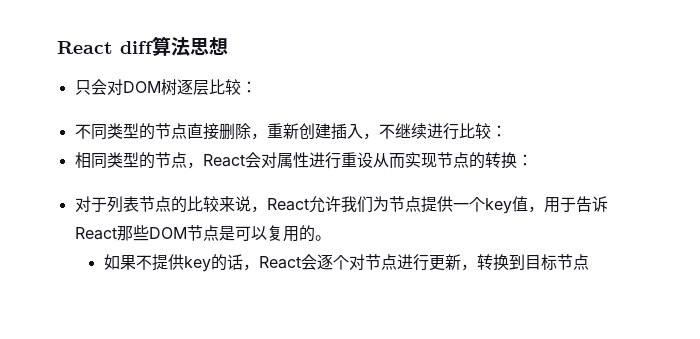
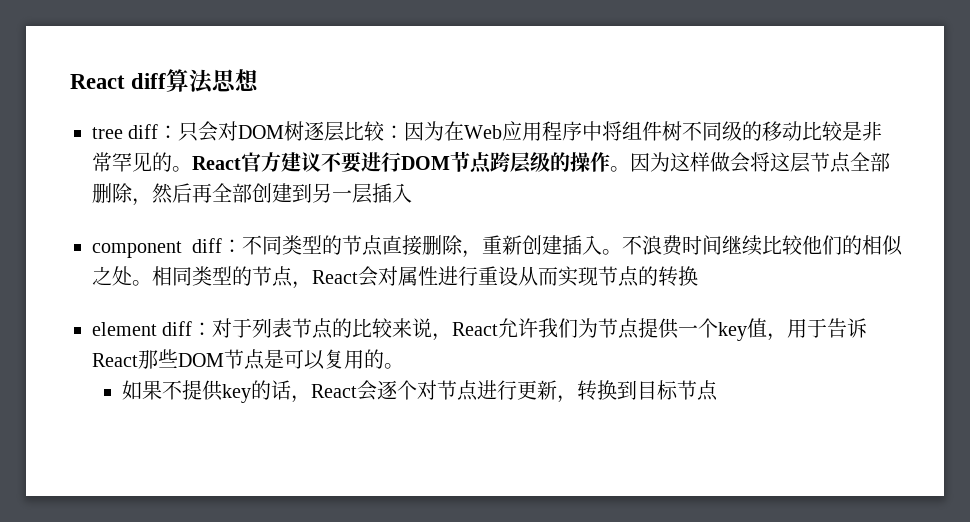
- 只会对DOM树逐层比较：
- 不同类型的节点直接删除，重新创建插入，不继续进行比较：
- 相同类型的节点，React会对属性进行重设从而实现节点的转换：
- 对于列表节点的比较来说，React允许我们为节点提供一个key值，用于告诉React那些DOM节点是可以复用的。
+ tree diff：只会对DOM树逐层比较：因为在Web应用程序中将组件树不同级的移动比较是非常罕见的。React官方建议不要进行DOM节点跨层级的操作。因为这样做会将这层节点全部删除，然后再全部创建到另一层插入
+ component diff：不同类型的节点直接删除，重新创建插入。不浪费时间继续比较他们的相似之处。相同类型的节点，React会对属性进行重设从而实现节点的转换
+ element diff：对于列表节点的比较来说，React允许我们为节点提供一个key值，用于告诉React那些DOM节点是可以复用的。

